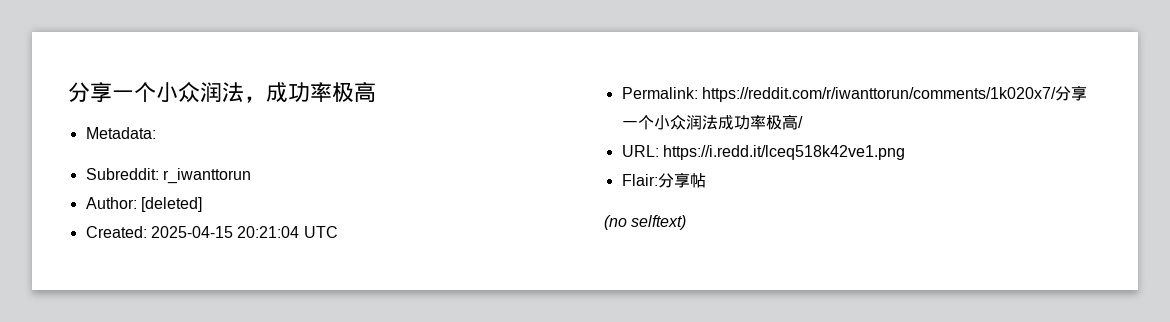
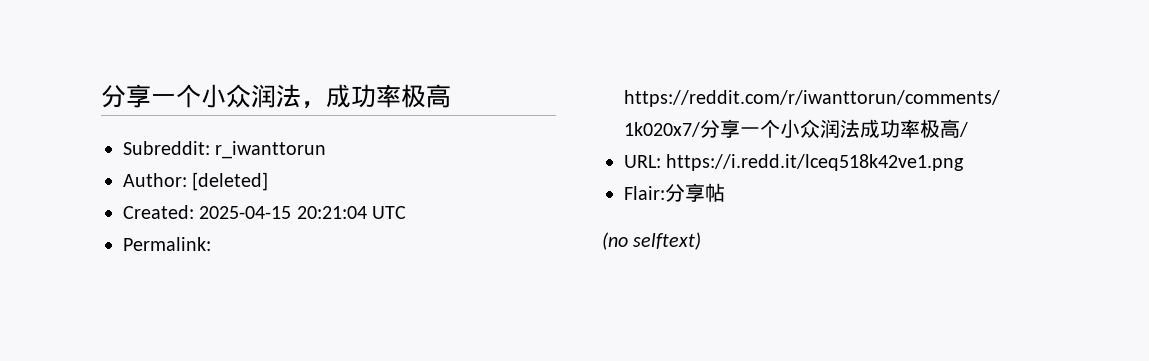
- Metadata:

